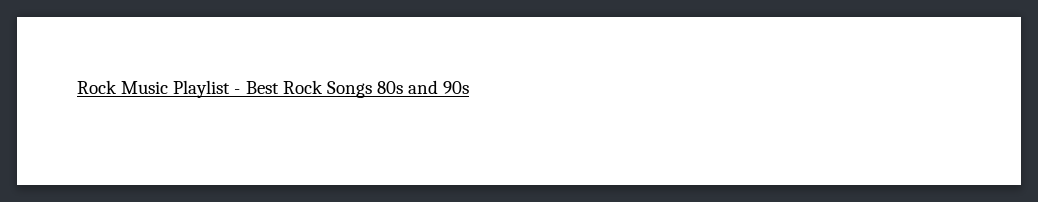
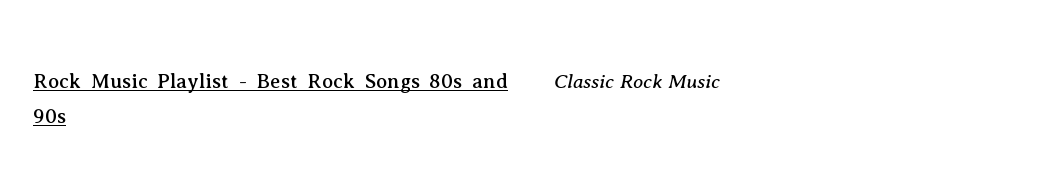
+ Classic Rock Music

